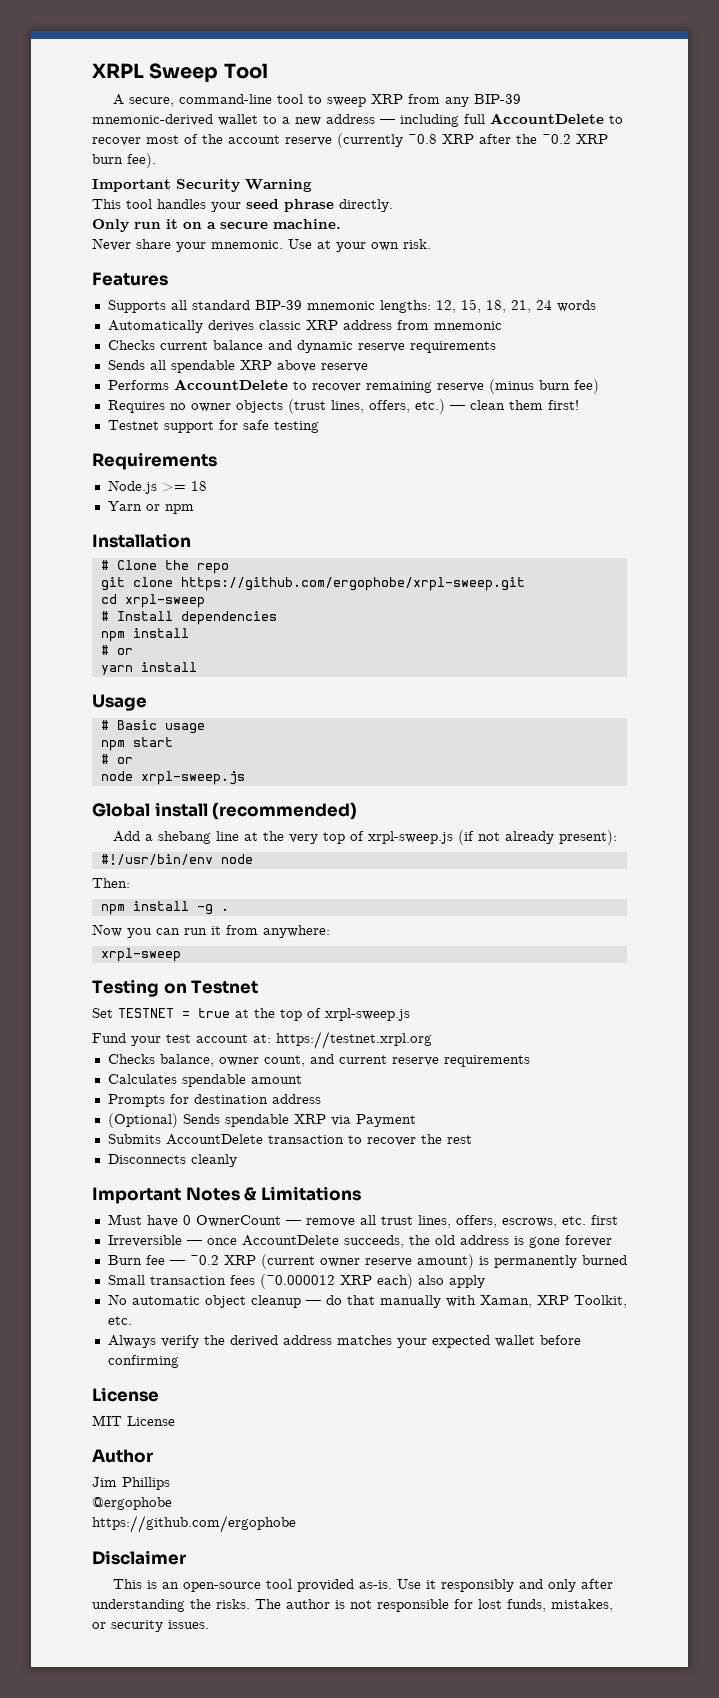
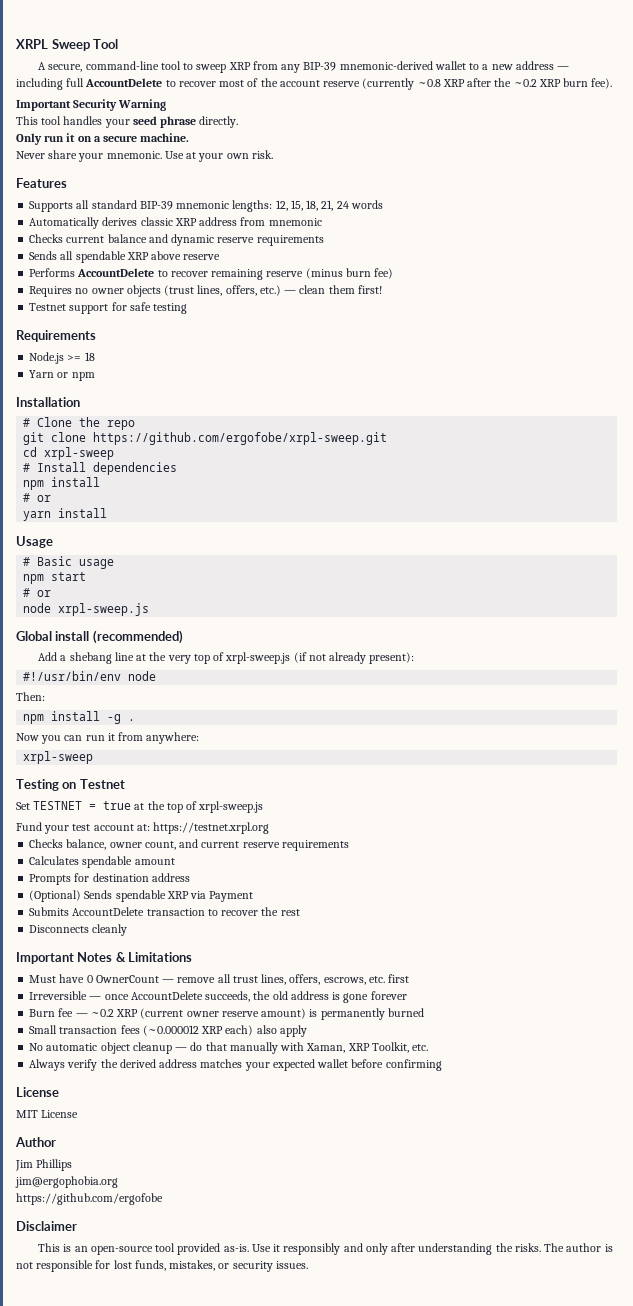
- git clone https://github.com/ergophobe/xrpl-sweep.git
+ git clone https://github.com/ergofobe/xrpl-sweep.git
- @ergophobe
- https://github.com/ergophobe
+ jim@ergophobia.org
+ https://github.com/ergofobe

